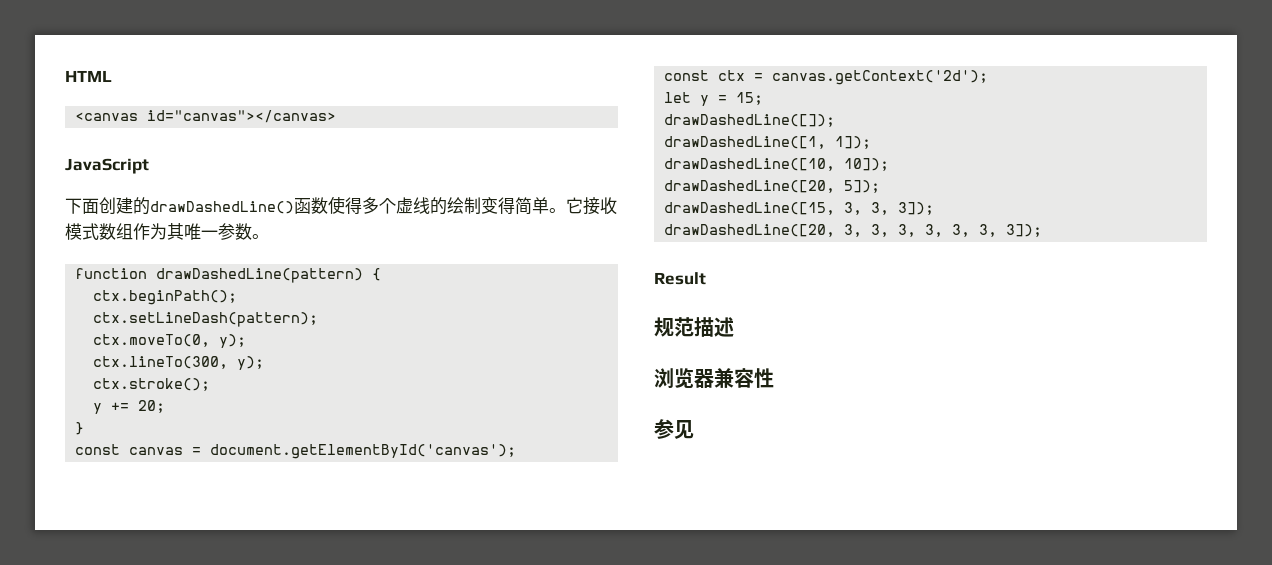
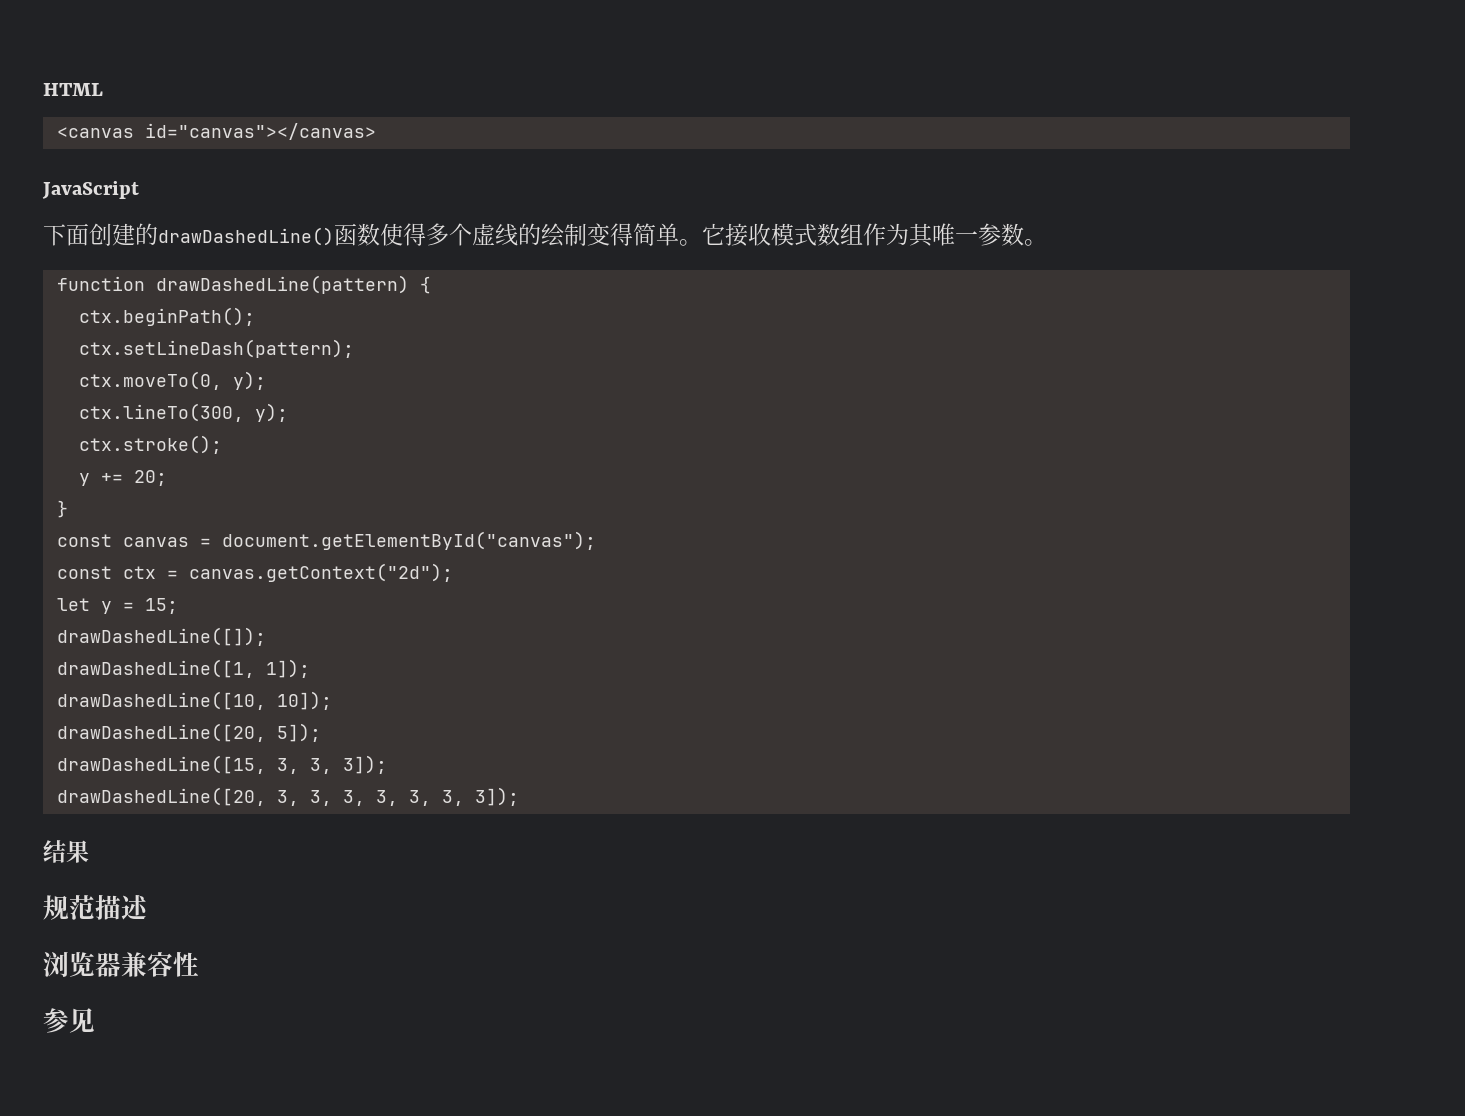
- const canvas = document.getElementById('canvas');
+ const canvas = document.getElementById("canvas");
- const ctx = canvas.getContext('2d');
+ const ctx = canvas.getContext("2d");
- Result
+ 结果

